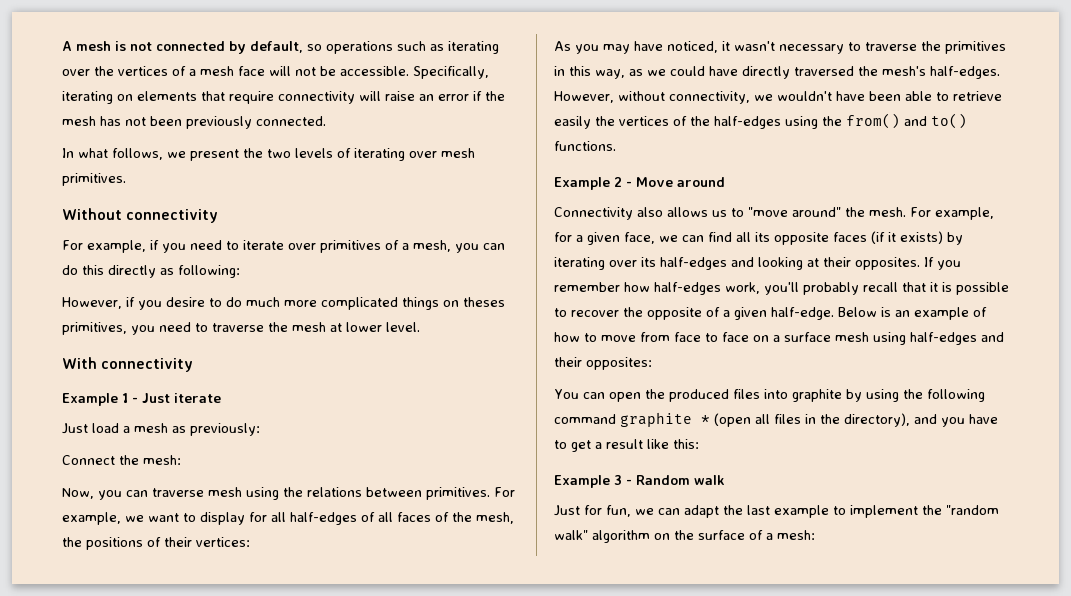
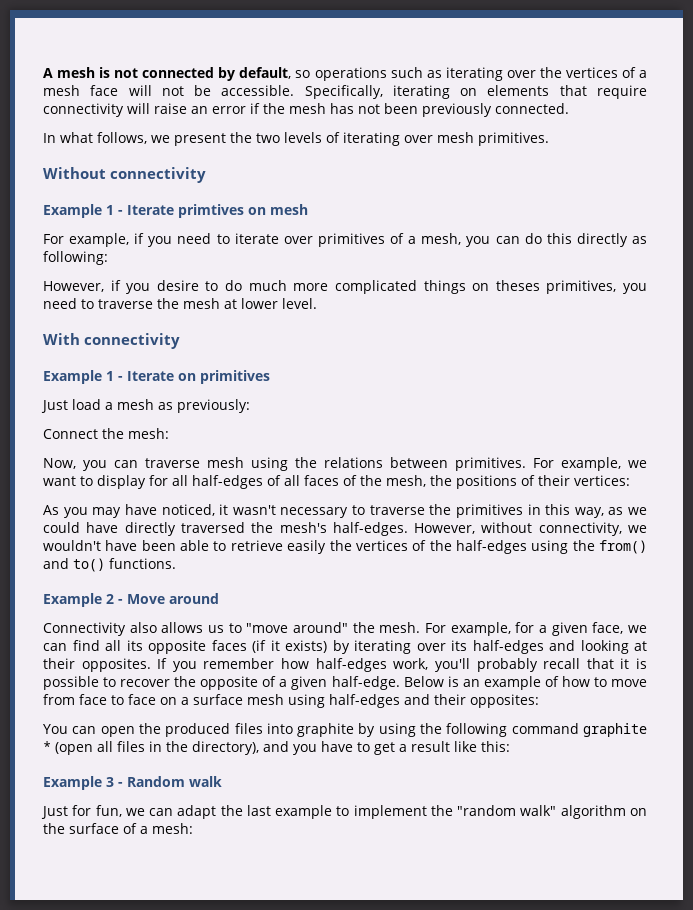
+ Example 1 - Iterate primtives on mesh
- Example 1 - Just iterate
+ Example 1 - Iterate on primitives

